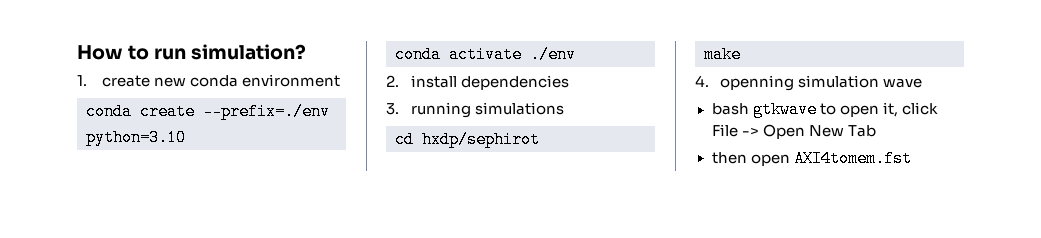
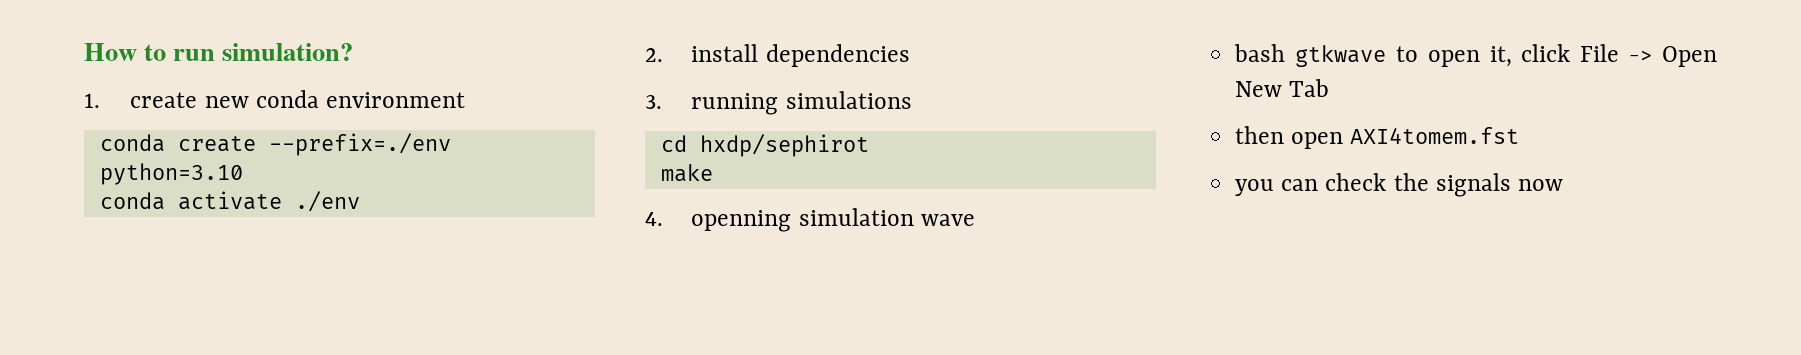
+ you can check the signals now

